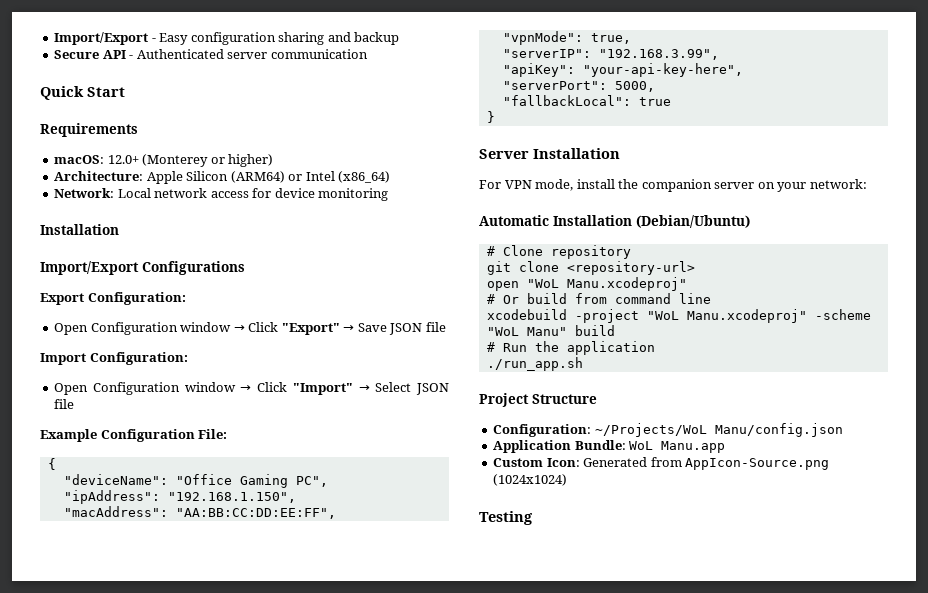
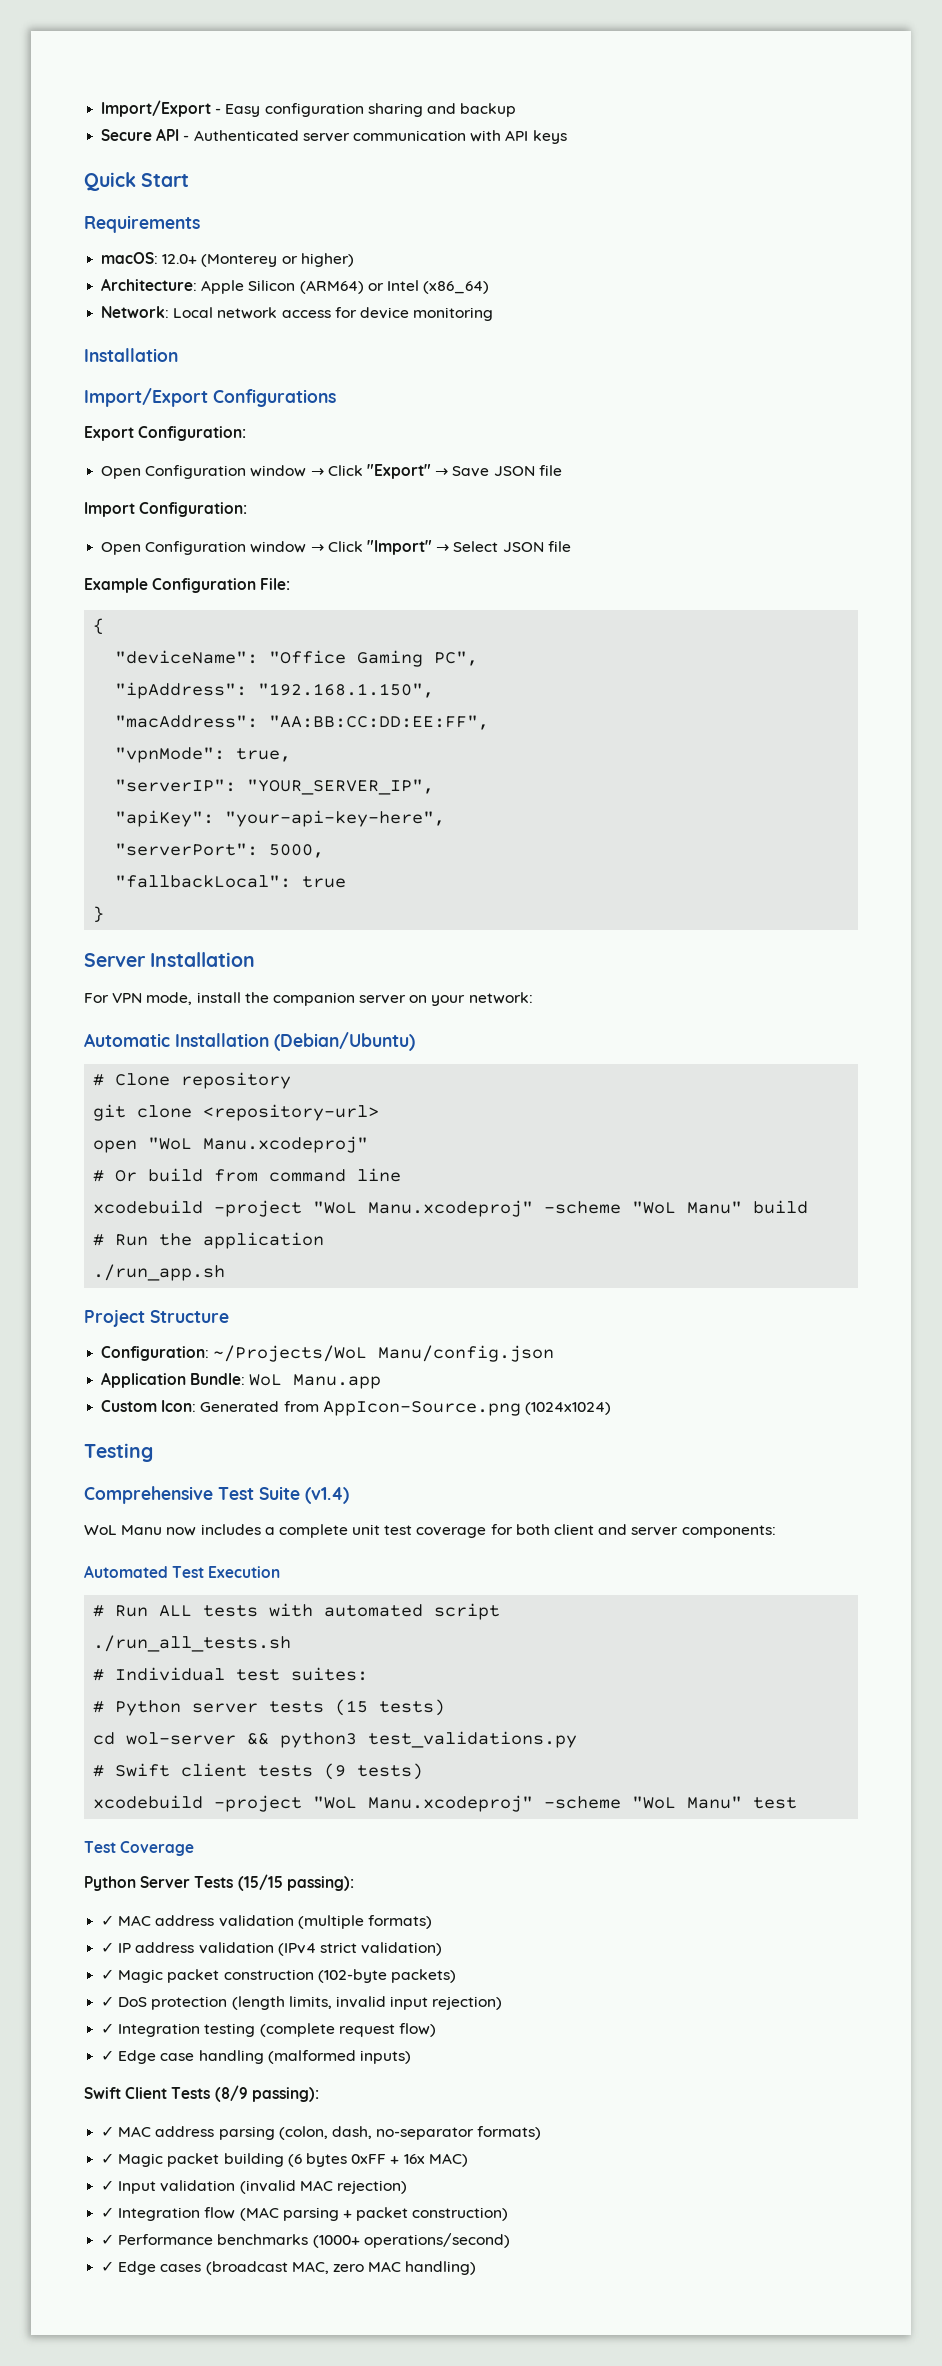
- Secure API - Authenticated server communication
+ Secure API - Authenticated server communication with API keys
- "serverIP": "192.168.3.99",
+ "serverIP": "YOUR_SERVER_IP",
+ Comprehensive Test Suite (v1.4)
+ WoL Manu now includes a complete unit test coverage for both client and server components:
+ Automated Test Execution
+ # Run ALL tests with automated script
+ ./run_all_tests.sh
+ # Individual test suites:
+ # Python server tests (15 tests)
+ cd wol-server && python3 test_validations.py
+ # Swift client tests (9 tests)
+ xcodebuild -project "WoL Manu.xcodeproj" -scheme "WoL Manu" test
+ Test Coverage
+ Python Server Tests (15/15 passing):
+ ✓ MAC address validation (multiple formats)
+ ✓ IP address validation (IPv4 strict validation)
+ ✓ Magic packet construction (102-byte packets)
+ ✓ DoS protection (length limits, invalid input rejection)
+ ✓ Integration testing (complete request flow)
+ ✓ Edge case handling (malformed inputs)
+ Swift Client Tests (8/9 passing):
+ ✓ MAC address parsing (colon, dash, no-separator formats)
+ ✓ Magic packet building (6 bytes 0xFF + 16x MAC)
+ ✓ Input validation (invalid MAC rejection)
+ ✓ Integration flow (MAC parsing + packet construction)
+ ✓ Performance benchmarks (1000+ operations/second)
+ ✓ Edge cases (broadcast MAC, zero MAC handling)

